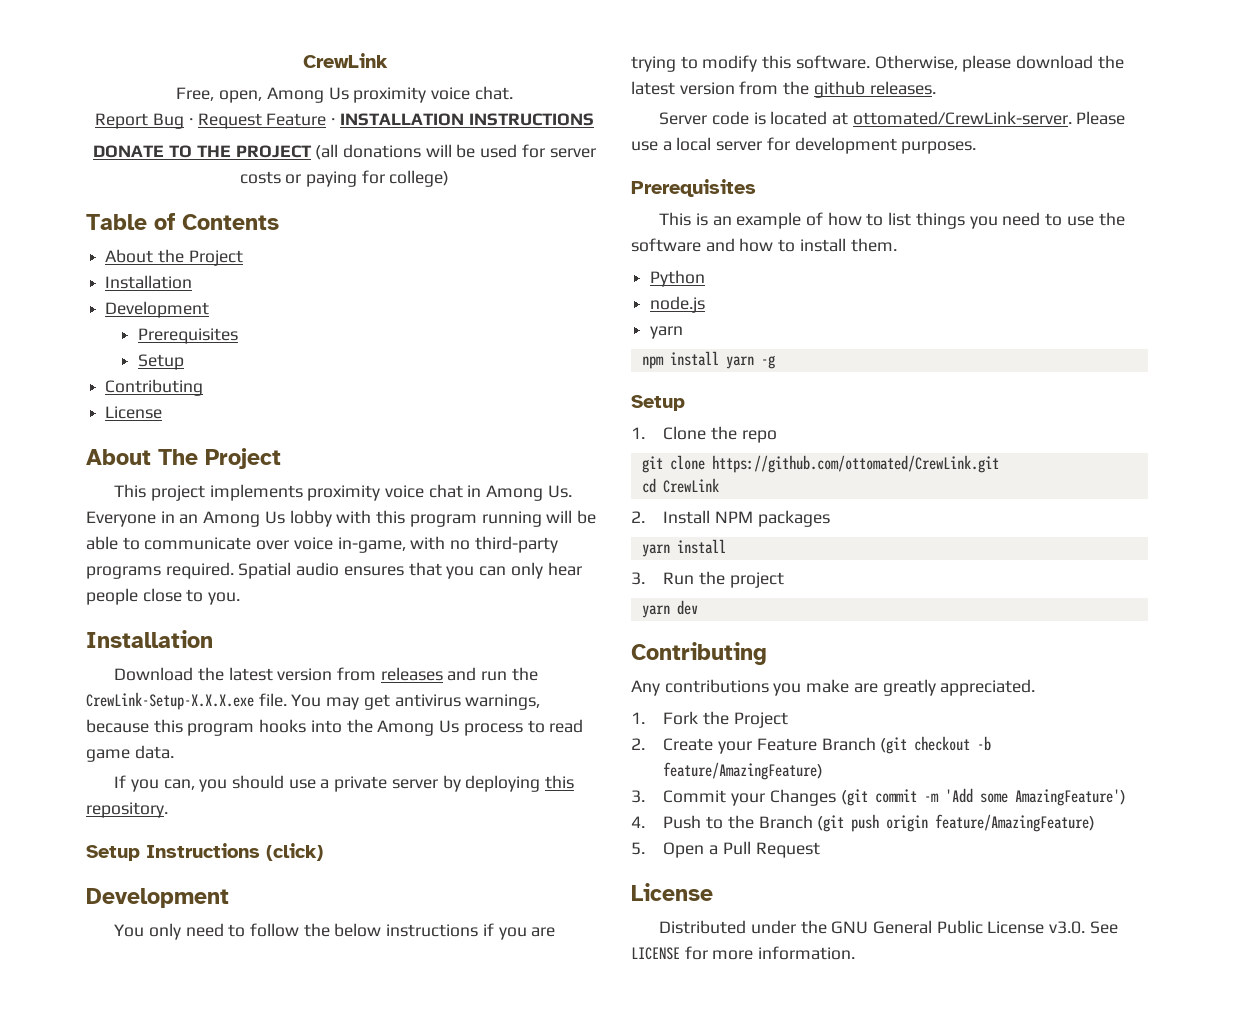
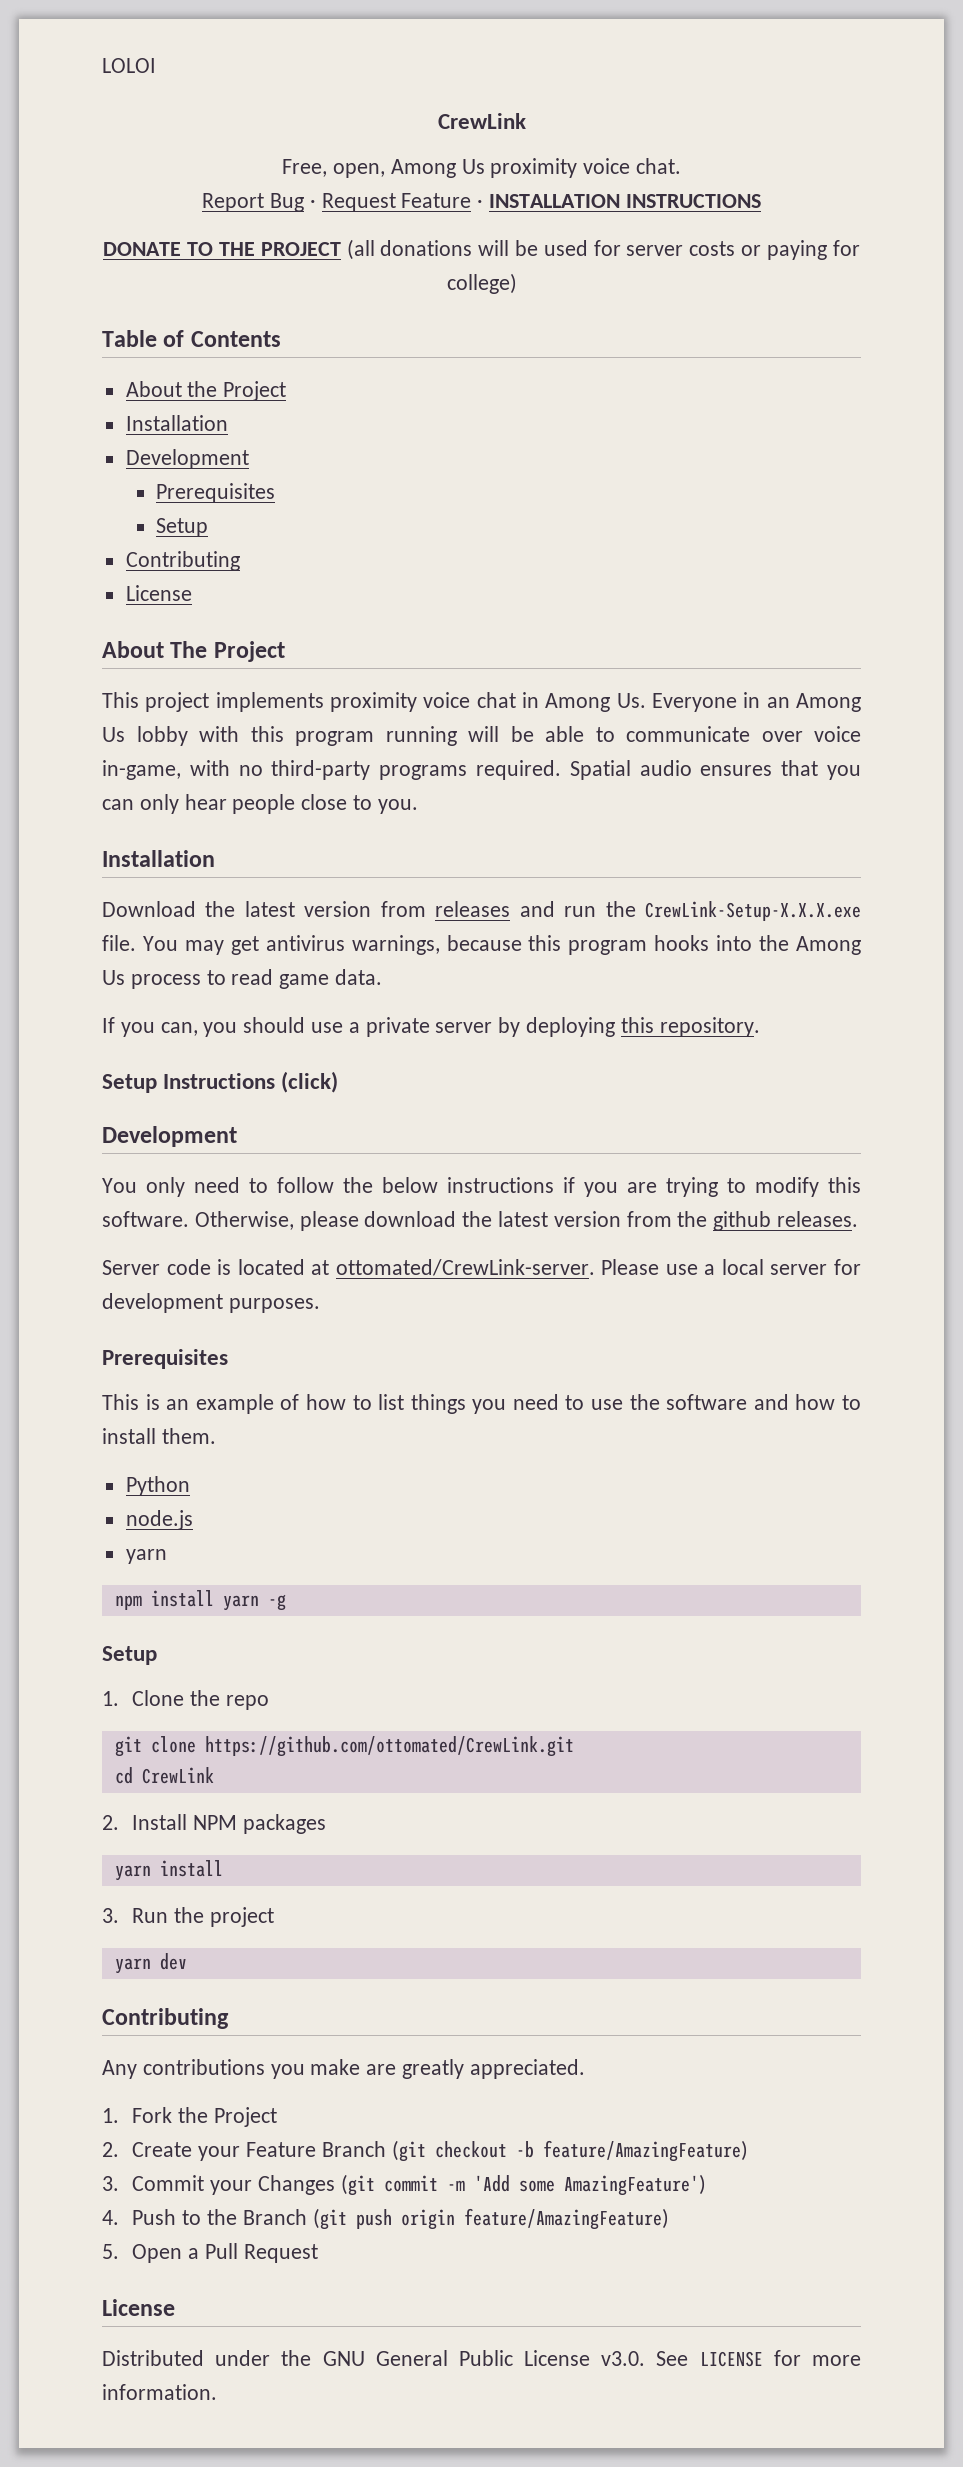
+ LOLOI

